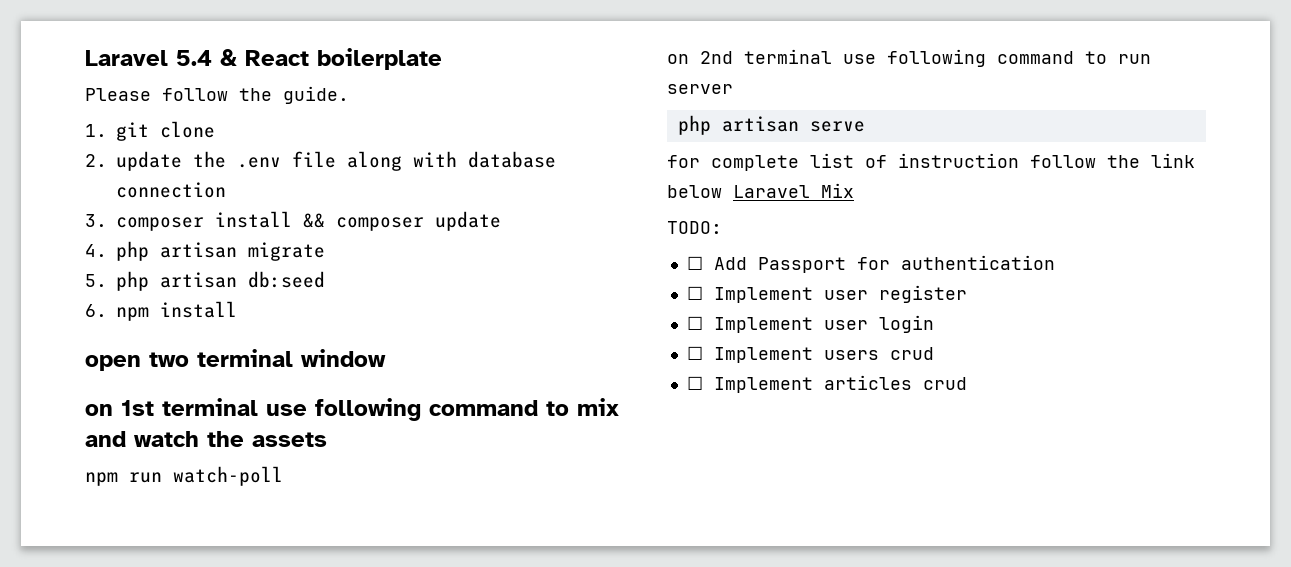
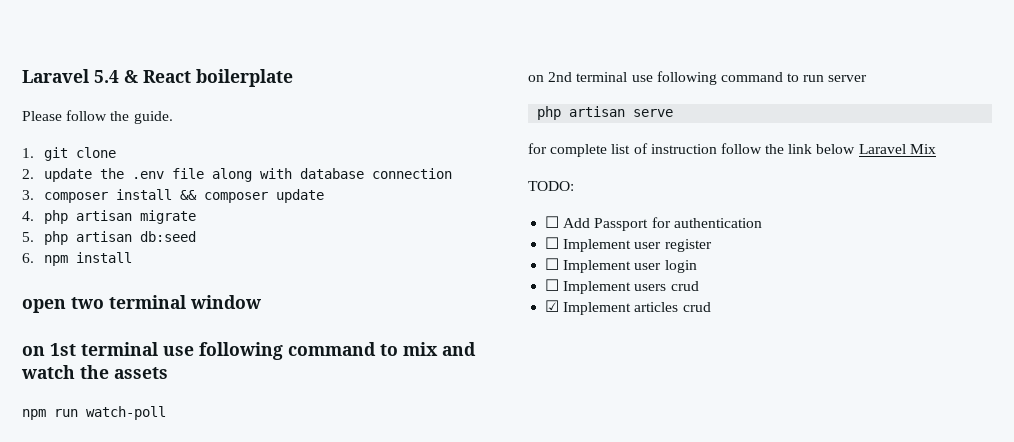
- ☐ Implement articles crud
+ ☑ Implement articles crud

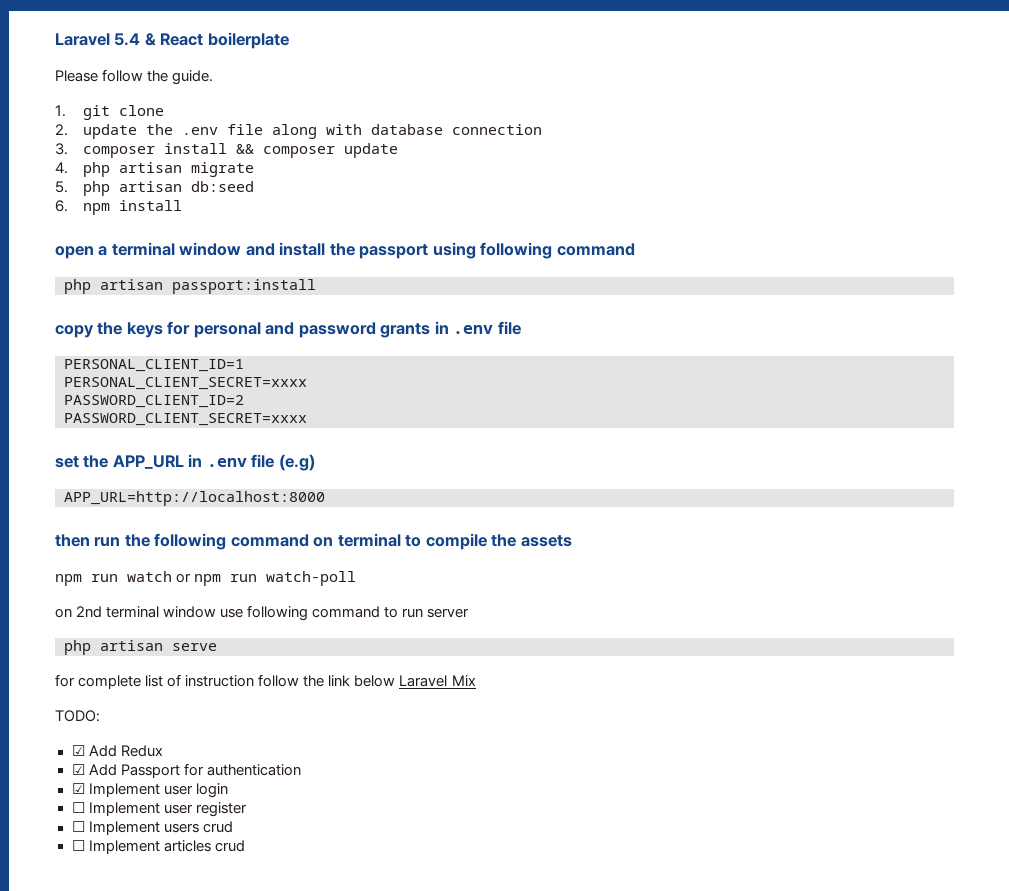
- open two terminal window
- on 1st terminal use following command to mix and watch the assets
+ open a terminal window and install the passport using following command
+ php artisan passport:install
+ copy the keys for personal and password grants in .env file
+ PERSONAL_CLIENT_ID=1
+ PERSONAL_CLIENT_SECRET=xxxx
+ PASSWORD_CLIENT_ID=2
+ PASSWORD_CLIENT_SECRET=xxxx
+ set the APP_URL in .env file (e.g)
+ APP_URL=http://localhost:8000
+ then run the following command on terminal to compile the assets
- npm run watch-poll
+ npm run watch or npm run watch-poll
- on 2nd terminal use following command to run server
+ on 2nd terminal window use following command to run server
- ☐ Add Passport for authentication
+ ☑ Add Redux
+ ☑ Add Passport for authentication
+ ☑ Implement user login
- ☐ Implement user login
  ☐ Implement users crud
- ☑ Implement articles crud
+ ☐ Implement articles crud

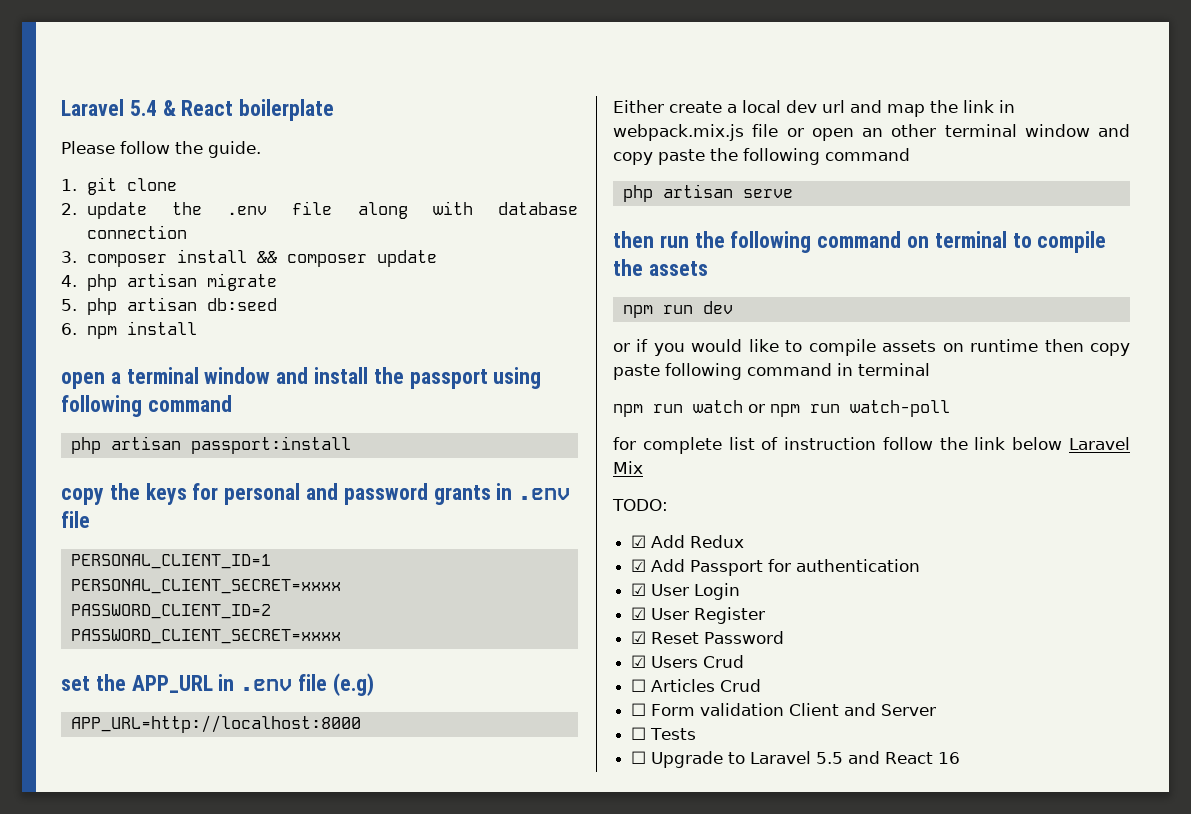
+ Either create a local dev url and map the link in webpack.mix.js file or open an other terminal window and copy paste the following command
+ php artisan serve
+ npm run dev
+ or if you would like to compile assets on runtime then copy paste following command in terminal
- on 2nd terminal window use following command to run server
- php artisan serve
- ☑ Implement user login
- ☐ Implement user register
- ☐ Implement users crud
- ☐ Implement articles crud
+ ☑ User Login
+ ☑ User Register
+ ☑ Reset Password
+ ☑ Users Crud
+ ☐ Articles Crud
+ ☐ Form validation Client and Server
+ ☐ Tests
+ ☐ Upgrade to Laravel 5.5 and React 16

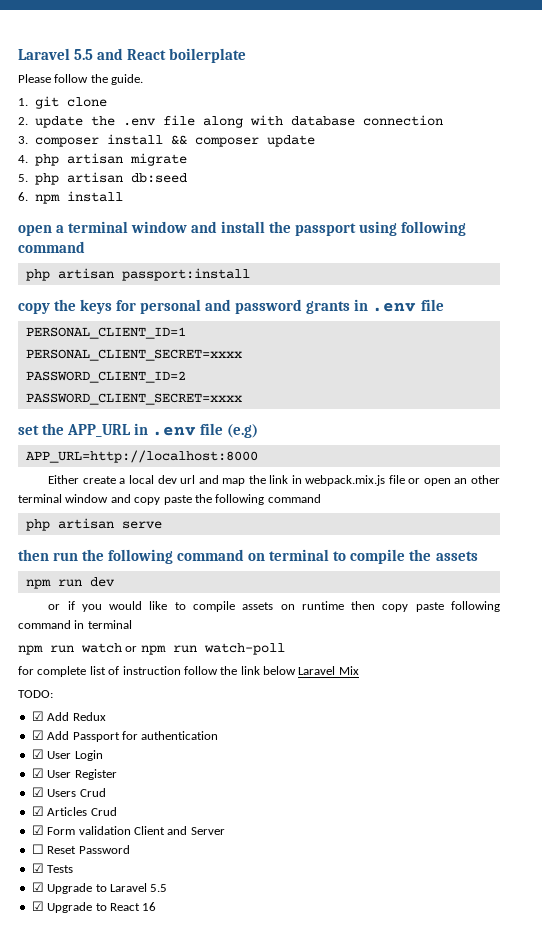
- Laravel 5.4 & React boilerplate
+ Laravel 5.5 and React boilerplate
- ☑ Reset Password
- ☐ Articles Crud
+ ☑ Articles Crud
- ☐ Form validation Client and Server
+ ☑ Form validation Client and Server
- ☐ Tests
+ ☐ Reset Password
+ ☑ Tests
- ☐ Upgrade to Laravel 5.5 and React 16
+ ☑ Upgrade to Laravel 5.5
+ ☑ Upgrade to React 16

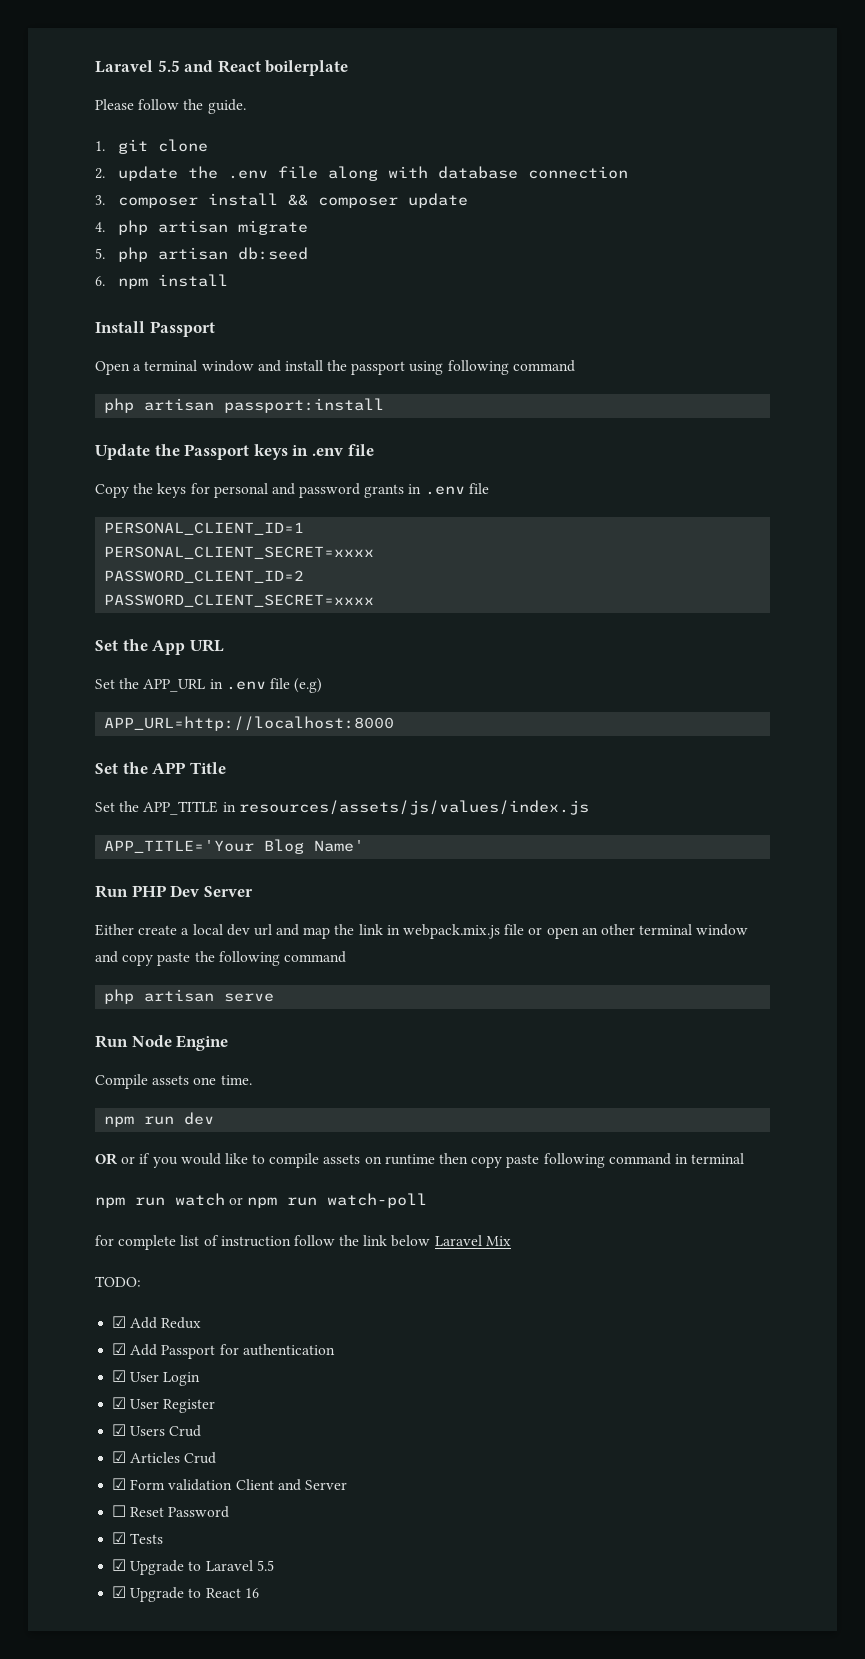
- open a terminal window and install the passport using following command
+ Install Passport
+ Open a terminal window and install the passport using following command
- copy the keys for personal and password grants in .env file
+ Update the Passport keys in .env file
+ Copy the keys for personal and password grants in .env file
- set the APP_URL in .env file (e.g)
+ Set the App URL
+ Set the APP_URL in .env file (e.g)
+ Set the APP Title
+ Set the APP_TITLE in resources/assets/js/values/index.js
+ APP_TITLE='Your Blog Name'
+ Run PHP Dev Server
- then run the following command on terminal to compile the assets
+ Run Node Engine
+ Compile assets one time.
- or if you would like to compile assets on runtime then copy paste following command in terminal
+ OR or if you would like to compile assets on runtime then copy paste following command in terminal

